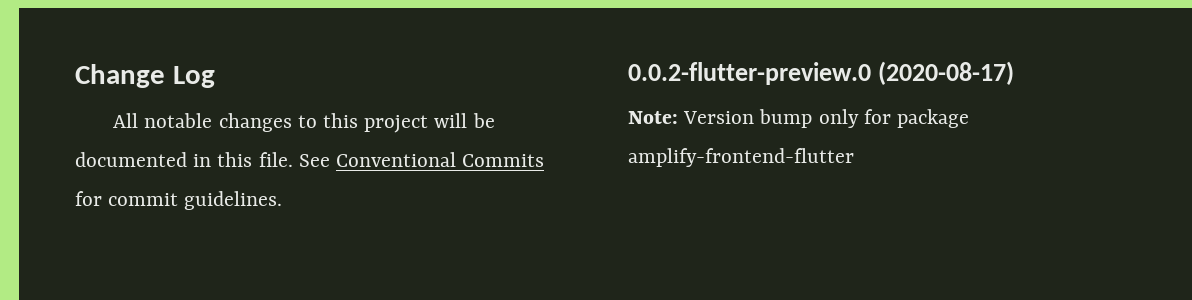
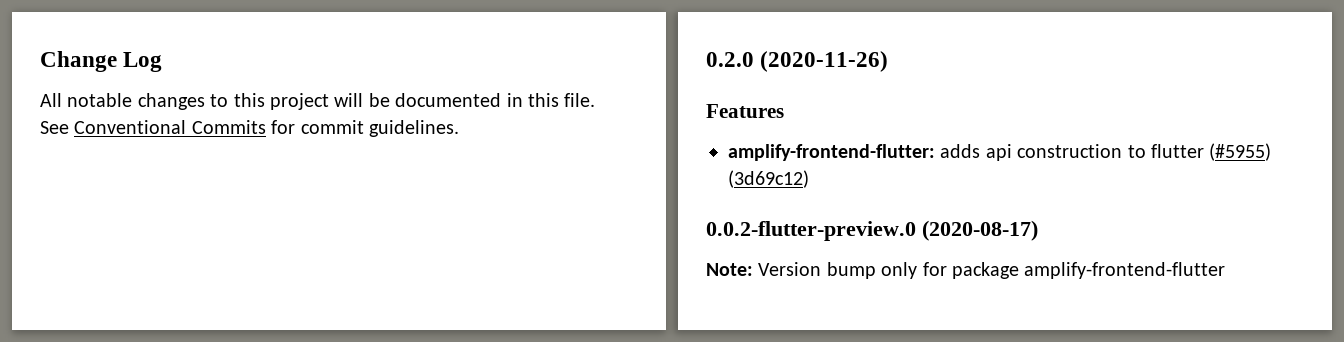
+ 0.2.0 (2020-11-26)
+ Features
+ amplify-frontend-flutter: adds api construction to flutter (#5955) (3d69c12)

